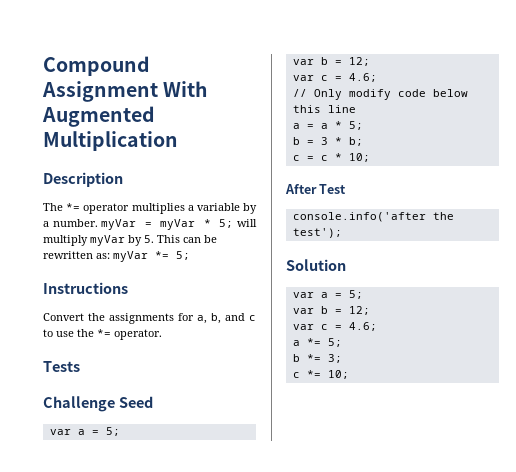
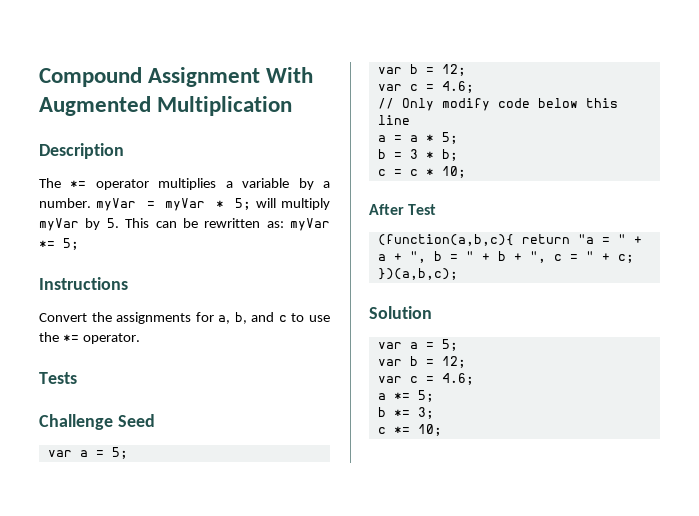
- console.info('after the test');
+ (function(a,b,c){ return "a = " + a + ", b = " + b + ", c = " + c; })(a,b,c);

